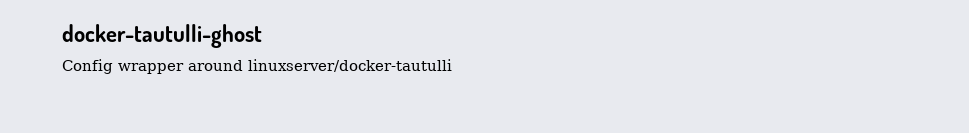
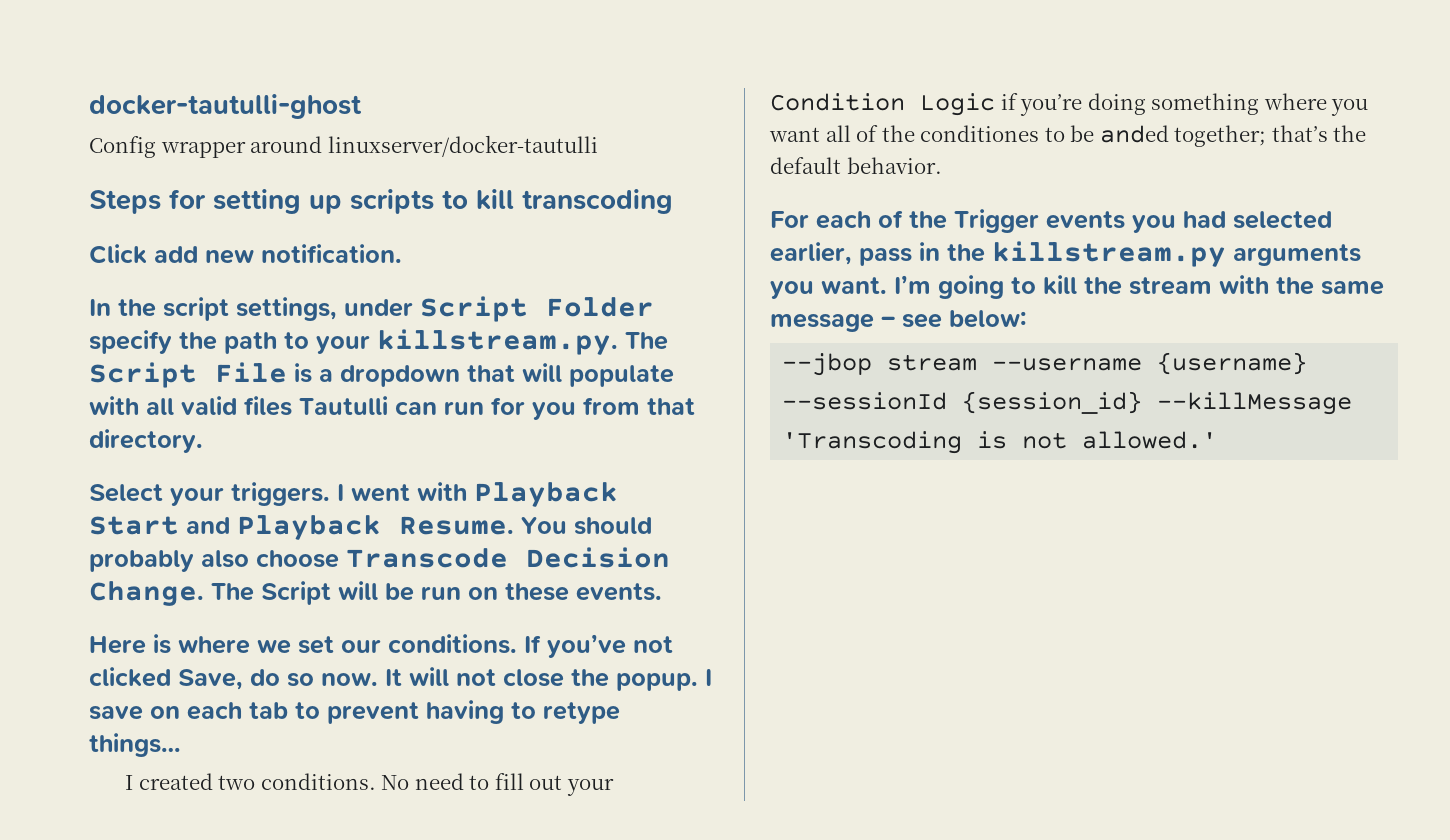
+ Steps for setting up scripts to kill transcoding
+ Click add new notification.
+ In the script settings, under Script Folder specify the path to your killstream.py. The Script File is a dropdown that will populate with all valid files Tautulli can run for you from that directory.
+ Select your triggers. I went with Playback Start and Playback Resume. You should probably also choose Transcode Decision Change. The Script will be run on these events.
+ Here is where we set our conditions. If you’ve not clicked Save, do so now. It will not close the popup. I save on each tab to prevent having to retype things…
+ I created two conditions. No need to fill out your Condition Logic if you’re doing something where you want all of the conditiones to be anded together; that’s the default behavior.
+ For each of the Trigger events you had selected earlier, pass in the killstream.py arguments you want. I’m going to kill the stream with the same message – see below:
+ --jbop stream --username {username} --sessionId {session_id} --killMessage 'Transcoding is not allowed.'

